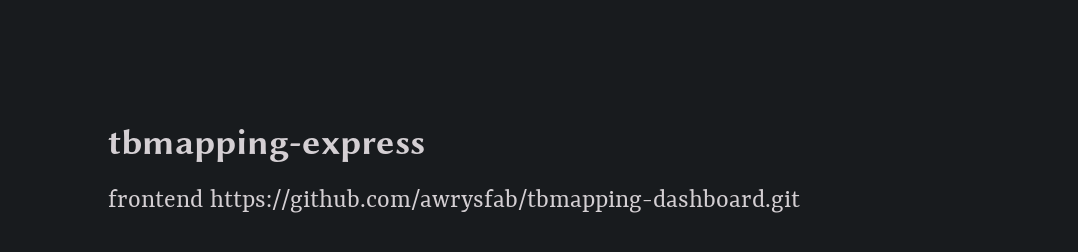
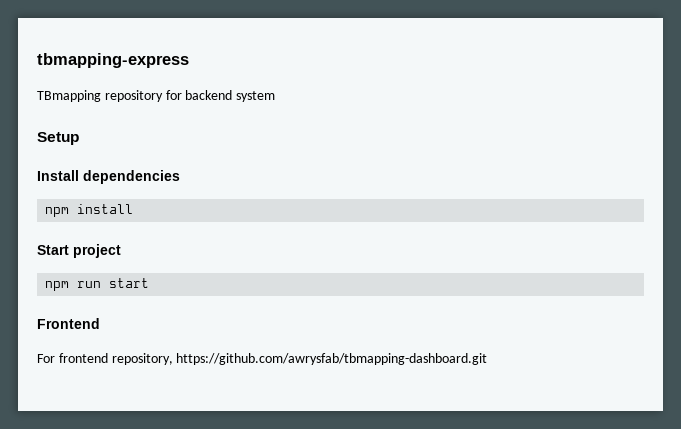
- frontend https://github.com/awrysfab/tbmapping-dashboard.git
+ TBmapping repository for backend system
+ Setup
+ Install dependencies
+ npm install
+ Start project
+ npm run start
+ Frontend
+ For frontend repository, https://github.com/awrysfab/tbmapping-dashboard.git

